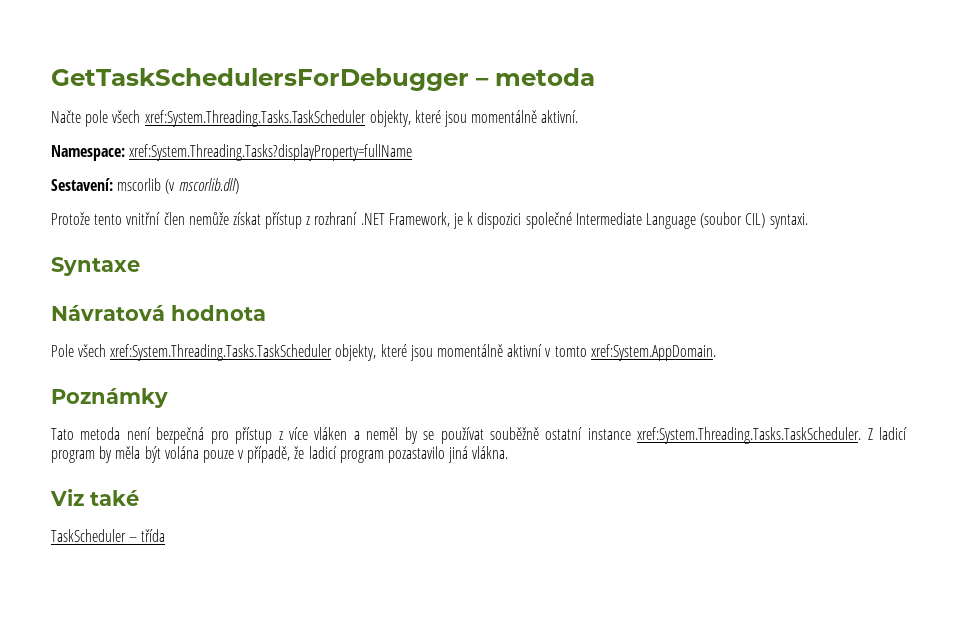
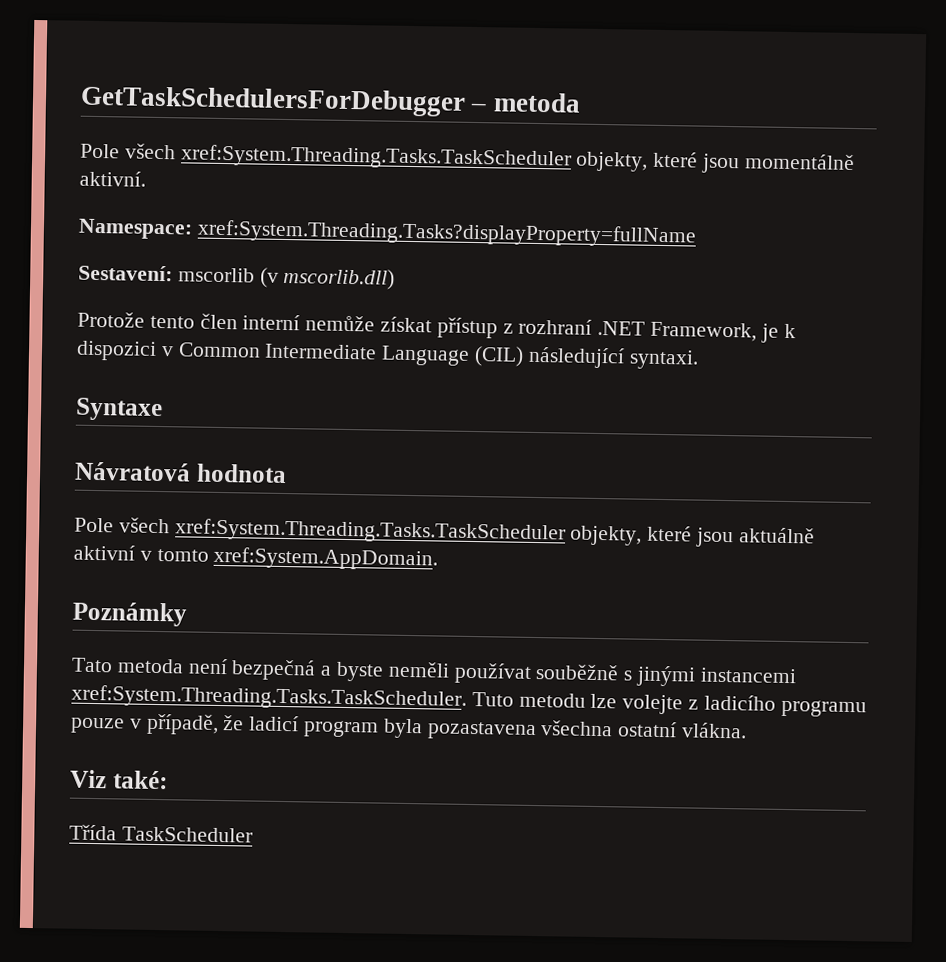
- Načte pole všech xref:System.Threading.Tasks.TaskScheduler objekty, které jsou momentálně aktivní.
+ Pole všech xref:System.Threading.Tasks.TaskScheduler objekty, které jsou momentálně aktivní.
- Protože tento vnitřní člen nemůže získat přístup z rozhraní .NET Framework, je k dispozici společné Intermediate Language (soubor CIL) syntaxi.
+ Protože tento člen interní nemůže získat přístup z rozhraní .NET Framework, je k dispozici v Common Intermediate Language (CIL) následující syntaxi.
- Pole všech xref:System.Threading.Tasks.TaskScheduler objekty, které jsou momentálně aktivní v tomto xref:System.AppDomain.
+ Pole všech xref:System.Threading.Tasks.TaskScheduler objekty, které jsou aktuálně aktivní v tomto xref:System.AppDomain.
- Tato metoda není bezpečná pro přístup z více vláken a neměl by se používat souběžně ostatní instance xref:System.Threading.Tasks.TaskScheduler. Z ladicí program by měla být volána pouze v případě, že ladicí program pozastavilo jiná vlákna.
- Viz také
- TaskScheduler – třída
+ Tato metoda není bezpečná a byste neměli používat souběžně s jinými instancemi xref:System.Threading.Tasks.TaskScheduler. Tuto metodu lze volejte z ladicího programu pouze v případě, že ladicí program byla pozastavena všechna ostatní vlákna.
+ Viz také:
+ Třída TaskScheduler

